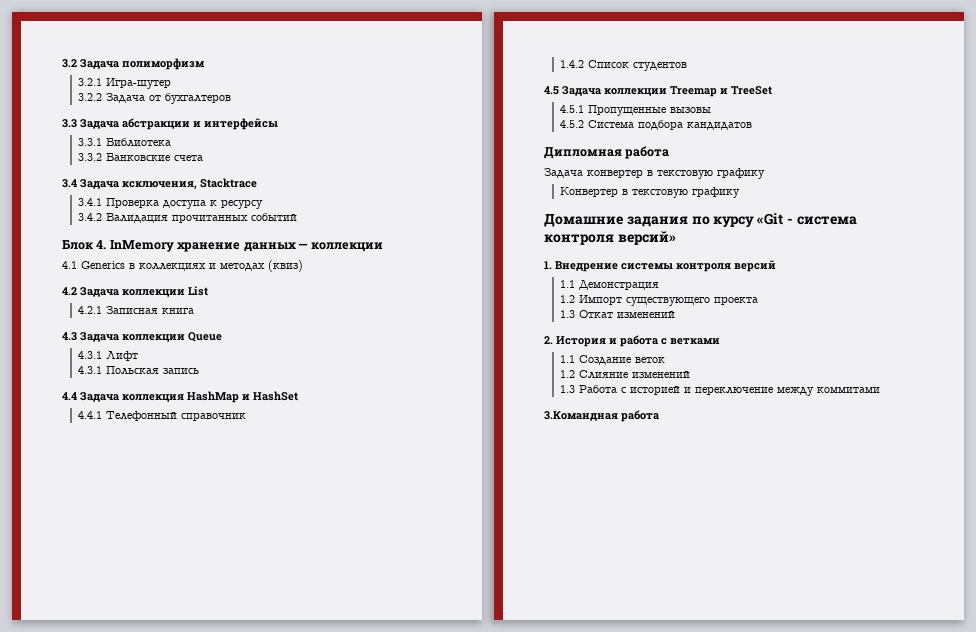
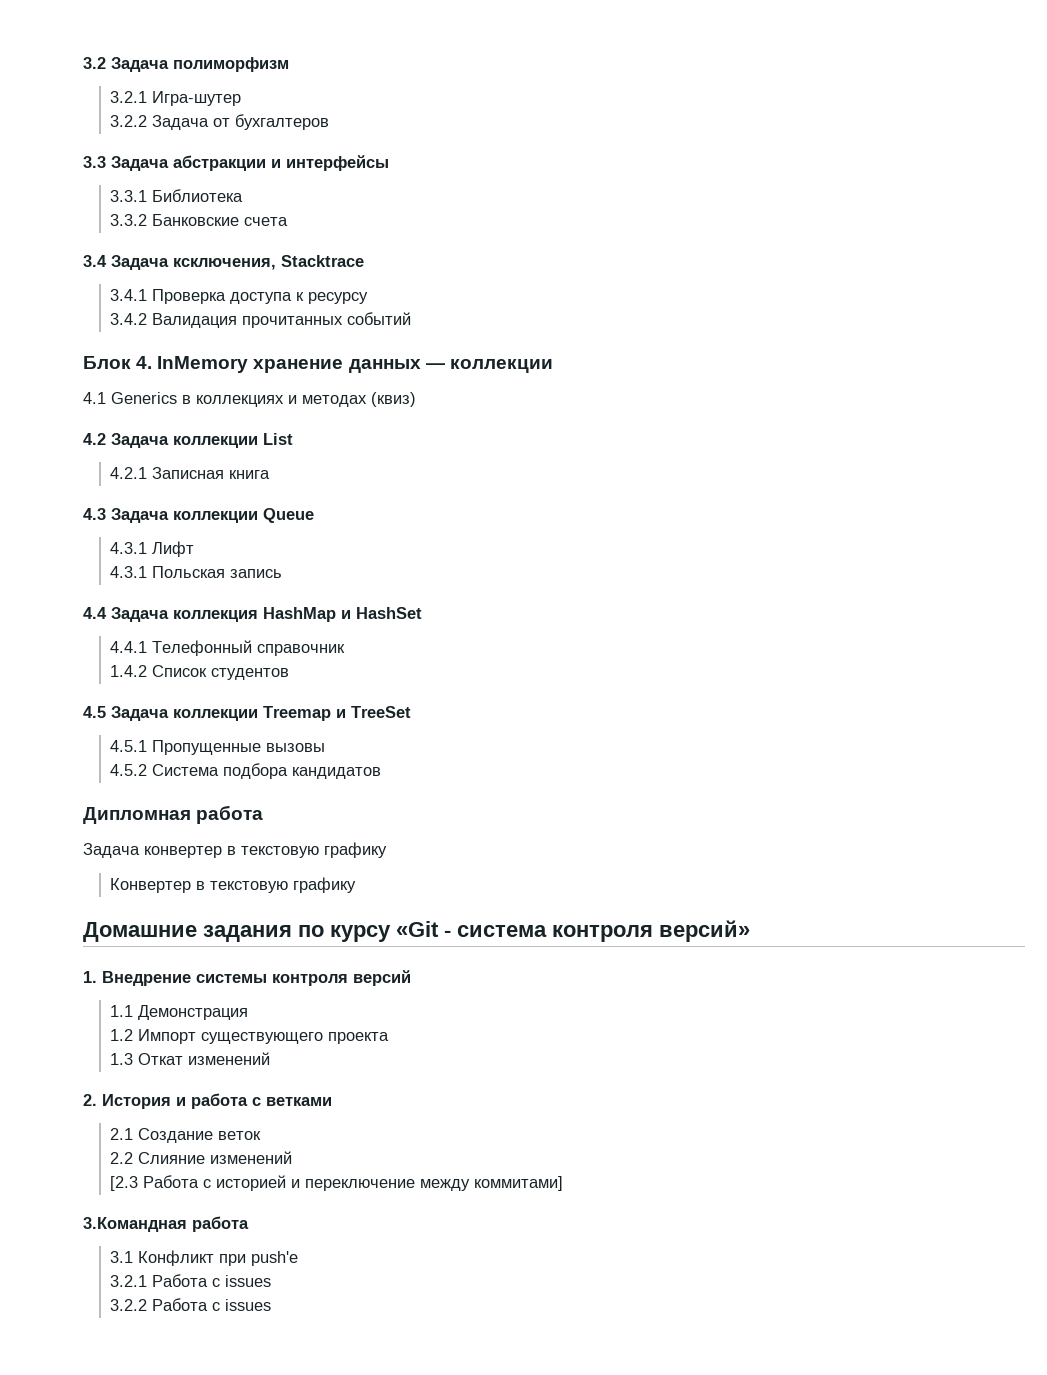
- 1.1 Создание веток
+ 2.1 Создание веток
- 1.2 Слияние изменений
+ 2.2 Слияние изменений
- 1.3 Работа с историей и переключение между коммитами
+ [2.3 Работа с историей и переключение между коммитами]
+ 3.1 Конфликт при push'е
+ 3.2.1 Работа с issues
+ 3.2.2 Работа с issues

